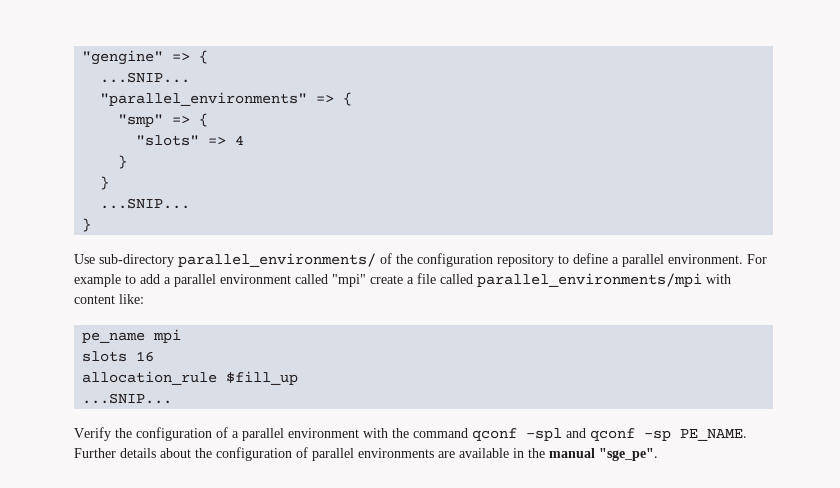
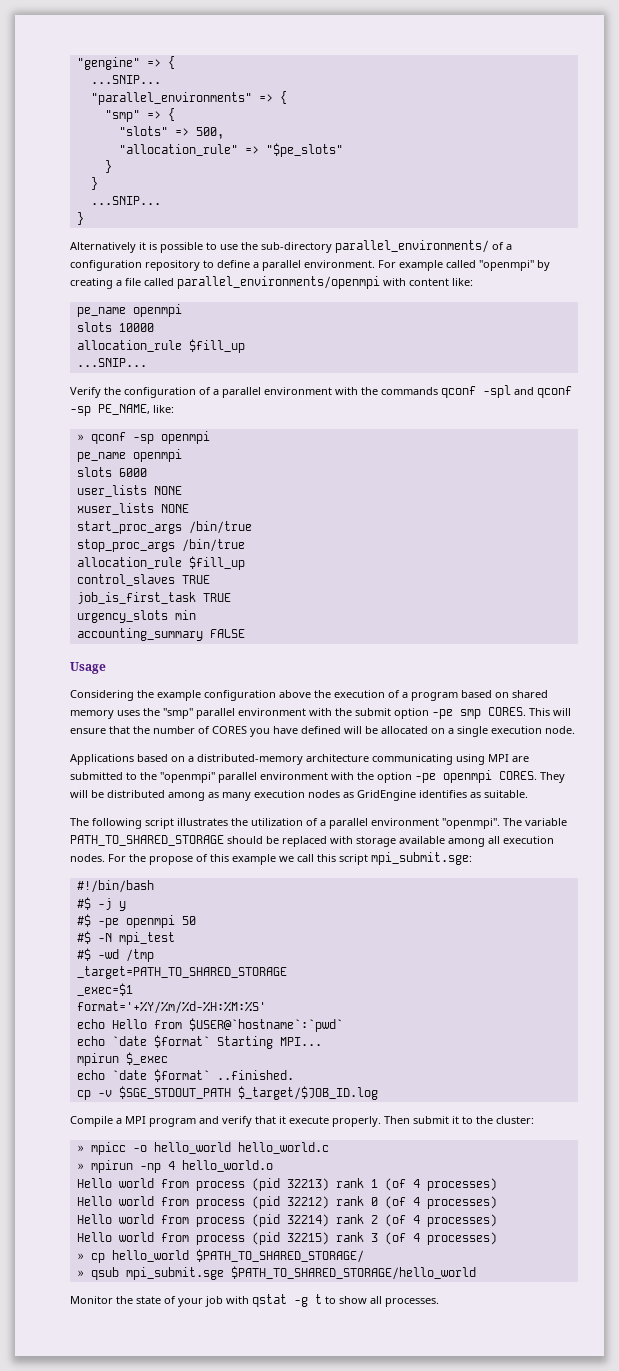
- "slots" => 4
+ "slots" => 500,
+ "allocation_rule" => "$pe_slots"
- Use sub-directory parallel_environments/ of the configuration repository to define a parallel environment.
+ Alternatively it is possible to use the sub-directory parallel_environments/ of a configuration repository to define a parallel environment.
- For example to add a parallel environment called "mpi" create a file called parallel_environments/mpi with content like:
- pe_name mpi
- slots 16
+ For example called "openmpi" by creating a file called parallel_environments/openmpi with content like:
+ pe_name openmpi
+ slots 10000
- Verify the configuration of a parallel environment with the command qconf -spl and qconf -sp PE_NAME. Further details about the configuration of parallel environments are available in the manual "sge_pe".
+ Verify the configuration of a parallel environment with the commands qconf -spl and qconf -sp PE_NAME, like:
+ » qconf -sp openmpi
+ pe_name openmpi
+ slots 6000
+ user_lists NONE
+ xuser_lists NONE
+ start_proc_args /bin/true
+ stop_proc_args /bin/true
+ allocation_rule $fill_up
+ control_slaves TRUE
+ job_is_first_task TRUE
+ urgency_slots min
+ accounting_summary FALSE
+ Usage
+ Considering the example configuration above the execution of a program based on shared memory uses the "smp" parallel environment with the submit option -pe smp CORES. This will ensure that the number of CORES you have defined will be allocated on a single execution node.
+ Applications based on a distributed-memory architecture communicating using MPI are submitted to the "openmpi" parallel environment with the option -pe openmpi CORES. They will be distributed among as many execution nodes as GridEngine identifies as suitable.
+ The following script illustrates the utilization of a parallel environment "openmpi". The variable PATH_TO_SHARED_STORAGE should be replaced with storage available among all execution nodes. For the propose of this example we call this script mpi_submit.sge:
+ #!/bin/bash
+ #$ -j y
+ #$ -pe openmpi 50
+ #$ -N mpi_test
+ #$ -wd /tmp
+ _target=PATH_TO_SHARED_STORAGE
+ _exec=$1
+ format='+%Y/%m/%d-%H:%M:%S'
+ echo Hello from $USER@`hostname`:`pwd`
+ echo `date $format` Starting MPI...
+ mpirun $_exec
+ echo `date $format` ..finished.
+ cp -v $SGE_STDOUT_PATH $_target/$JOB_ID.log
+ Compile a MPI program and verify that it execute properly. Then submit it to the cluster:
+ » mpicc -o hello_world hello_world.c
+ » mpirun -np 4 hello_world.o
+ Hello world from process (pid 32213) rank 1 (of 4 processes)
+ Hello world from process (pid 32212) rank 0 (of 4 processes)
+ Hello world from process (pid 32214) rank 2 (of 4 processes)
+ Hello world from process (pid 32215) rank 3 (of 4 processes)
+ » cp hello_world $PATH_TO_SHARED_STORAGE/
+ » qsub mpi_submit.sge $PATH_TO_SHARED_STORAGE/hello_world
+ Monitor the state of your job with qstat -g t to show all processes.

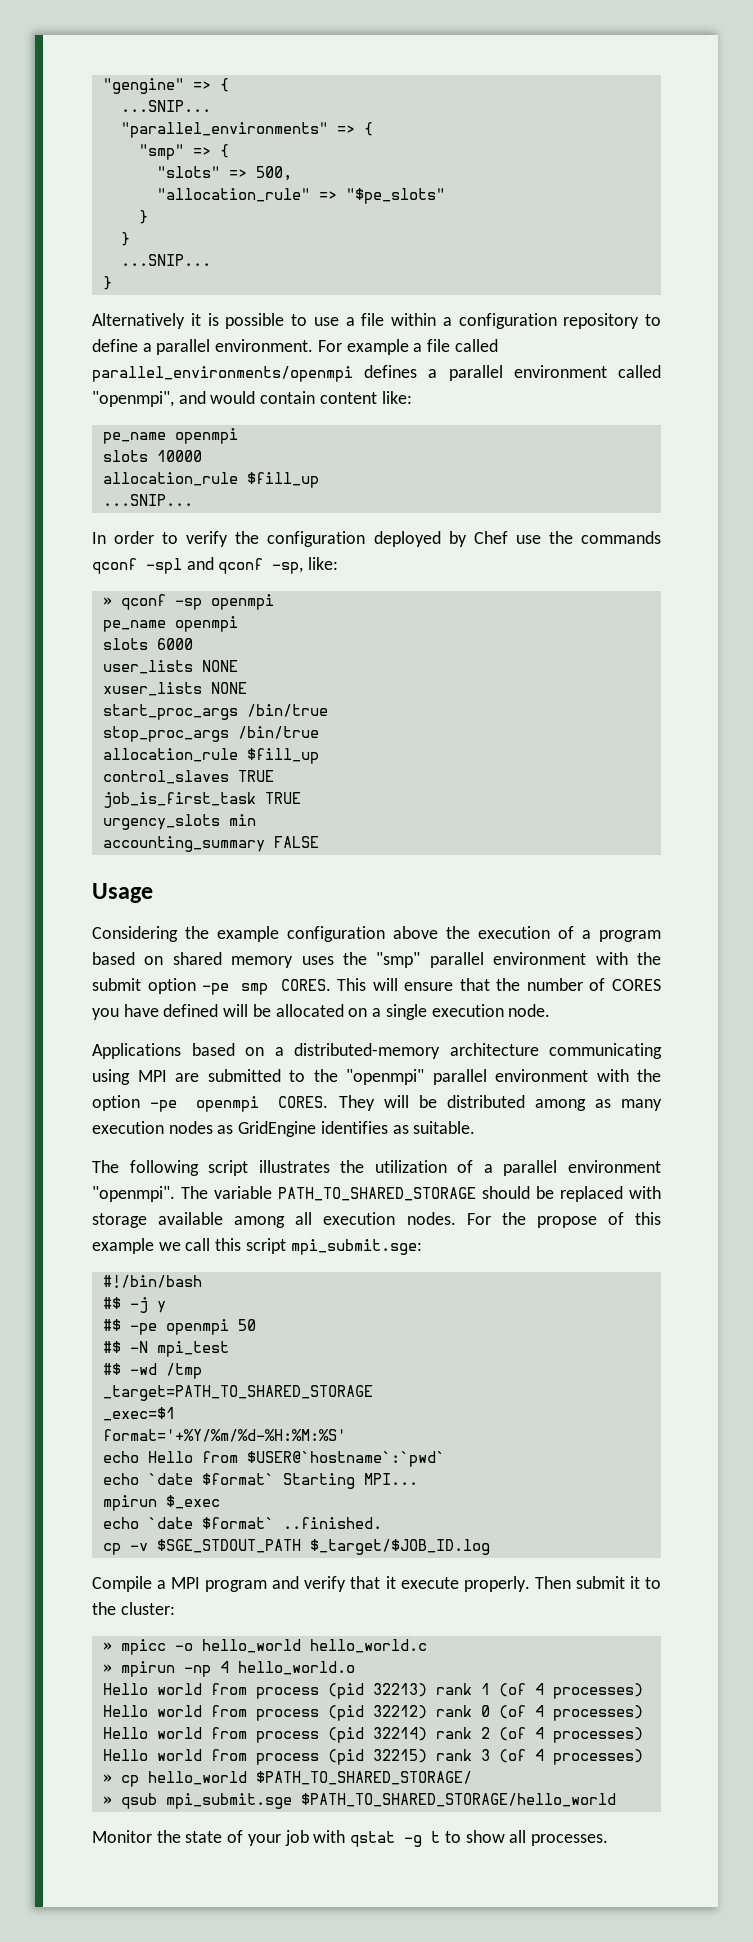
- Alternatively it is possible to use the sub-directory parallel_environments/ of a configuration repository to define a parallel environment.
+ Alternatively it is possible to use a file within a configuration repository to define a parallel environment.
- For example called "openmpi" by creating a file called parallel_environments/openmpi with content like:
+ For example a file called parallel_environments/openmpi defines a parallel environment called "openmpi", and would contain content like:
- Verify the configuration of a parallel environment with the commands qconf -spl and qconf -sp PE_NAME, like:
+ In order to verify the configuration deployed by Chef use the commands qconf -spl and qconf -sp, like:

